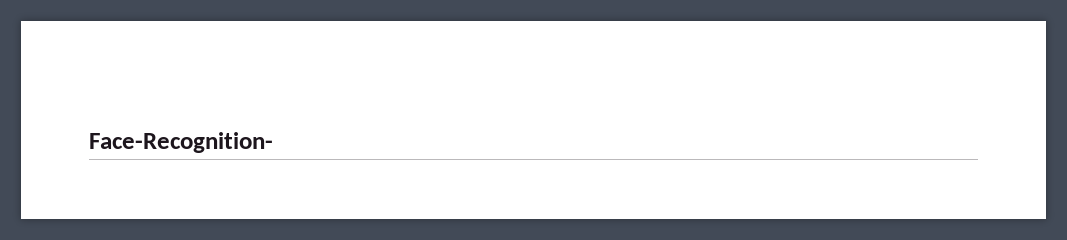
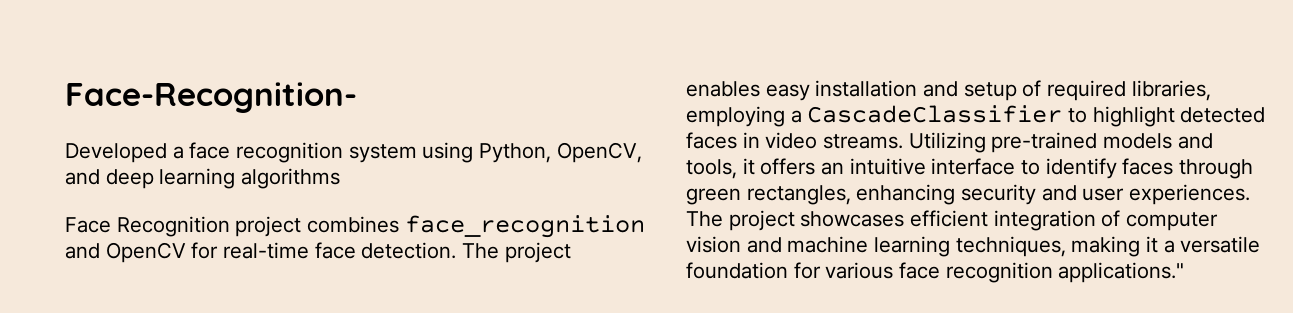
+ Developed a face recognition system using Python, OpenCV, and deep learning algorithms
+ Face Recognition project combines face_recognition and OpenCV for real-time face detection. The project enables easy installation and setup of required libraries, employing a CascadeClassifier to highlight detected faces in video streams. Utilizing pre-trained models and tools, it offers an intuitive interface to identify faces through green rectangles, enhancing security and user experiences. The project showcases efficient integration of computer vision and machine learning techniques, making it a versatile foundation for various face recognition applications."

